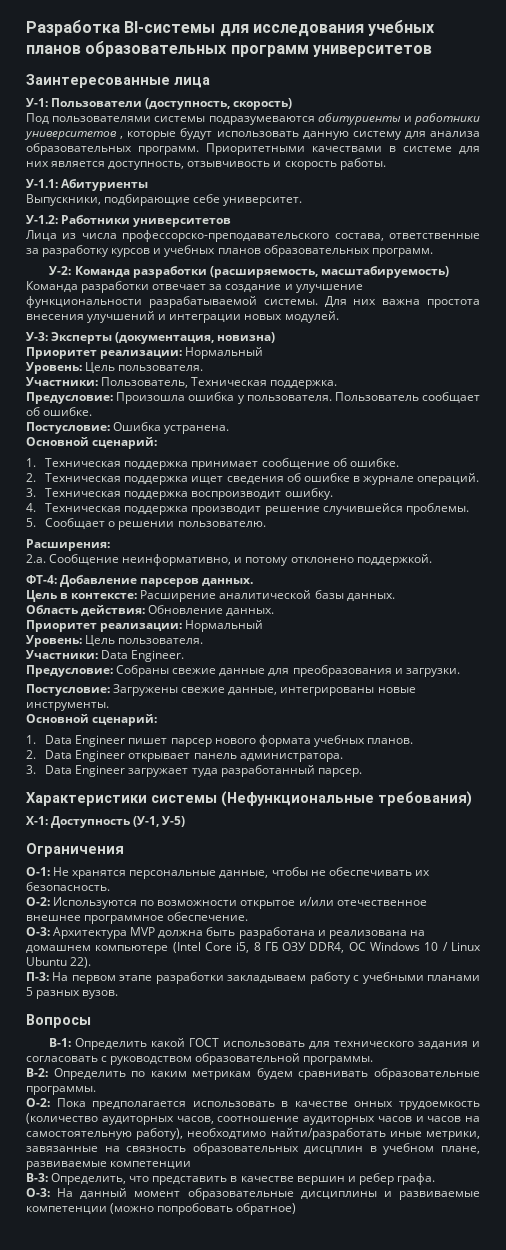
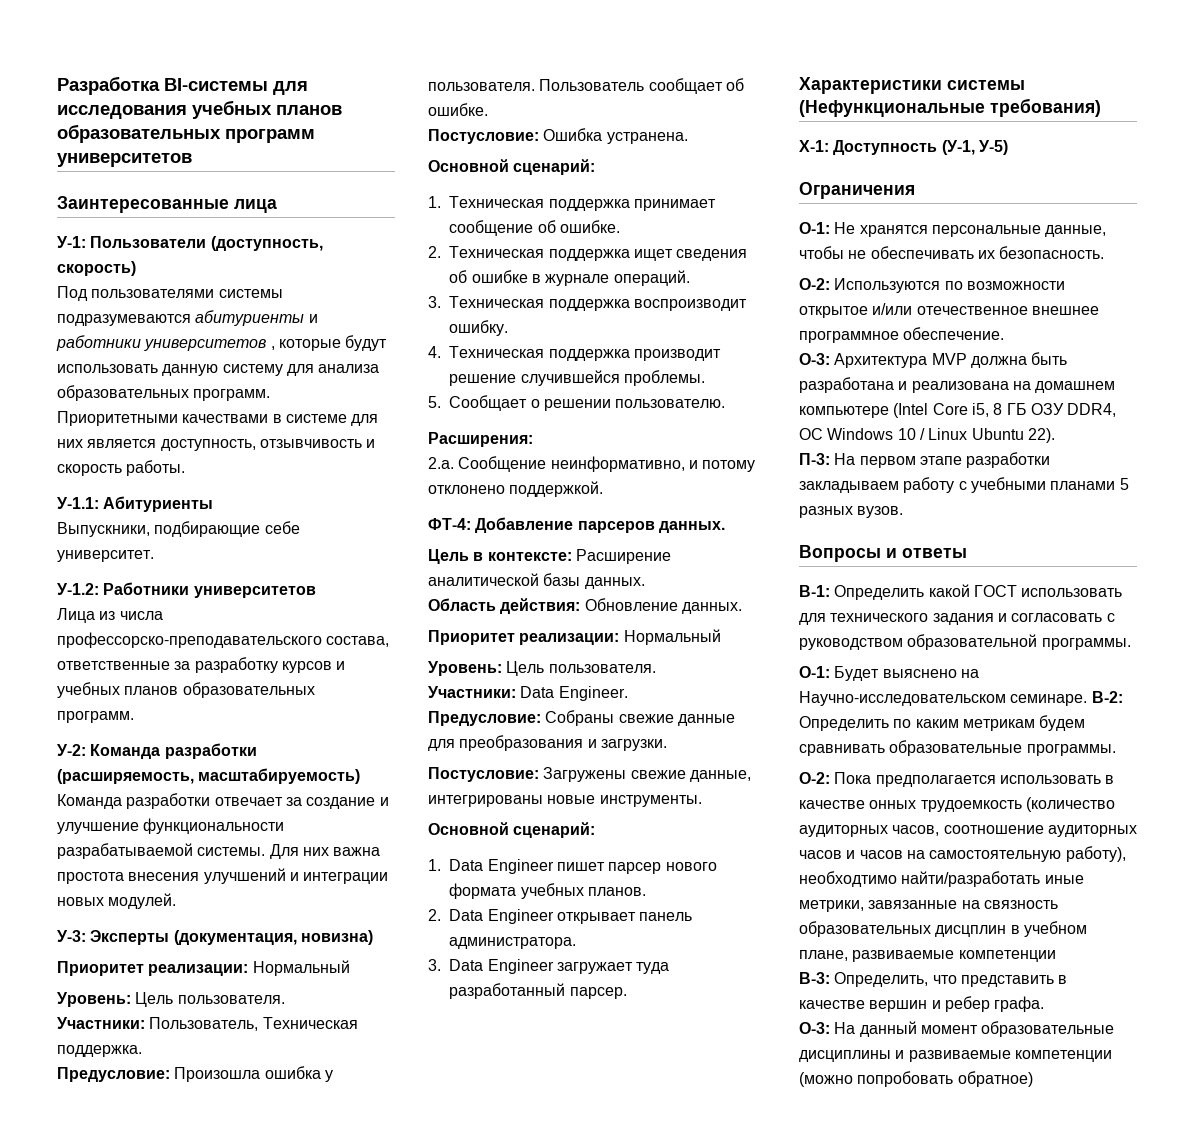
- Вопросы
+ Вопросы и ответы
+ О-1: Будет выяснено на Научно-исследовательском семинаре.

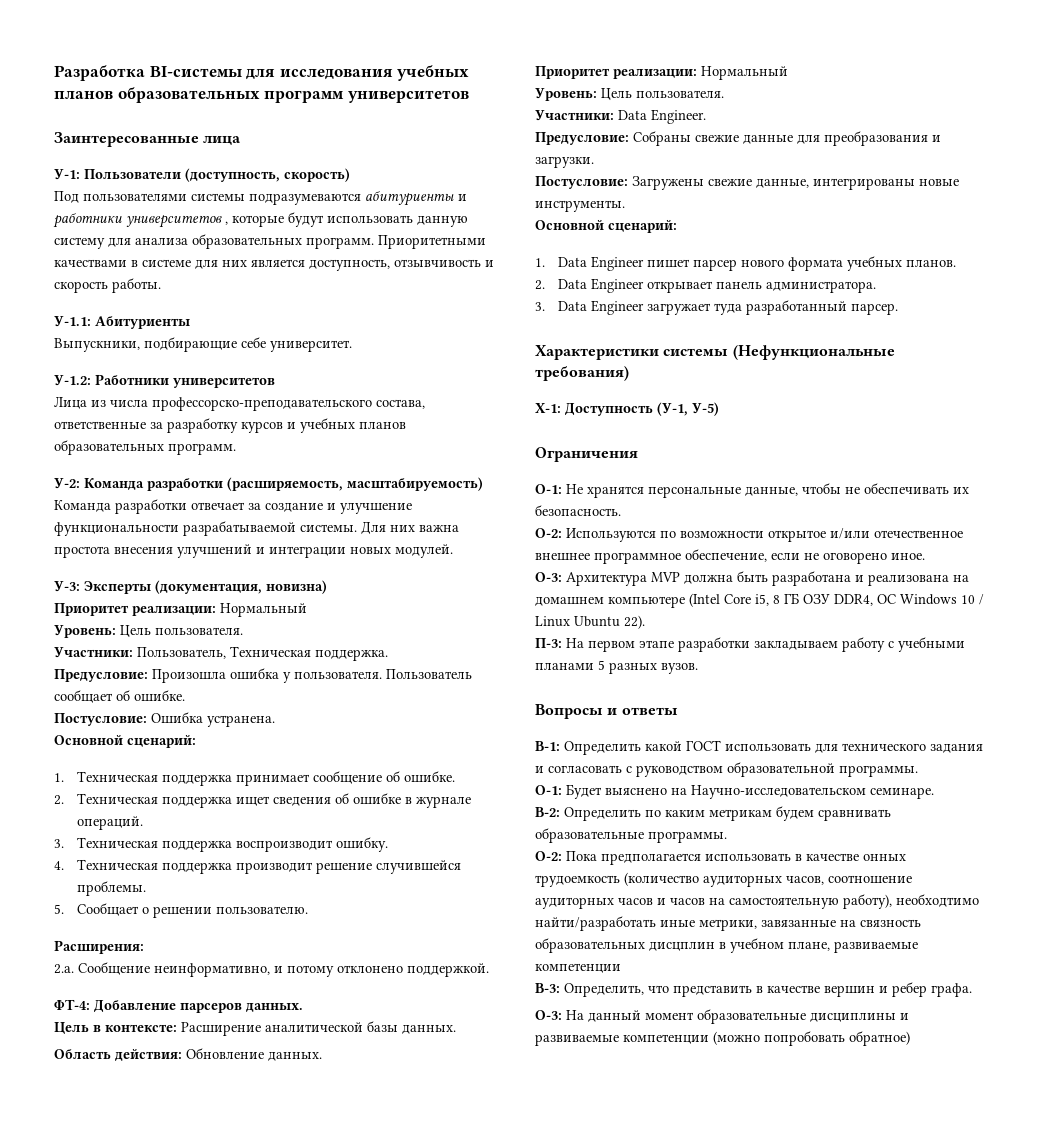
- О-2: Используются по возможности открытое и/или отечественное внешнее программное обеспечение.
+ О-2: Используются по возможности открытое и/или отечественное внешнее программное обеспечение, если не оговорено иное.
- О-1: Будет выяснено на Научно-исследовательском семинаре. В-2: Определить по каким метрикам будем сравнивать образовательные программы.
+ О-1: Будет выяснено на Научно-исследовательском семинаре.
+ В-2: Определить по каким метрикам будем сравнивать образовательные программы.

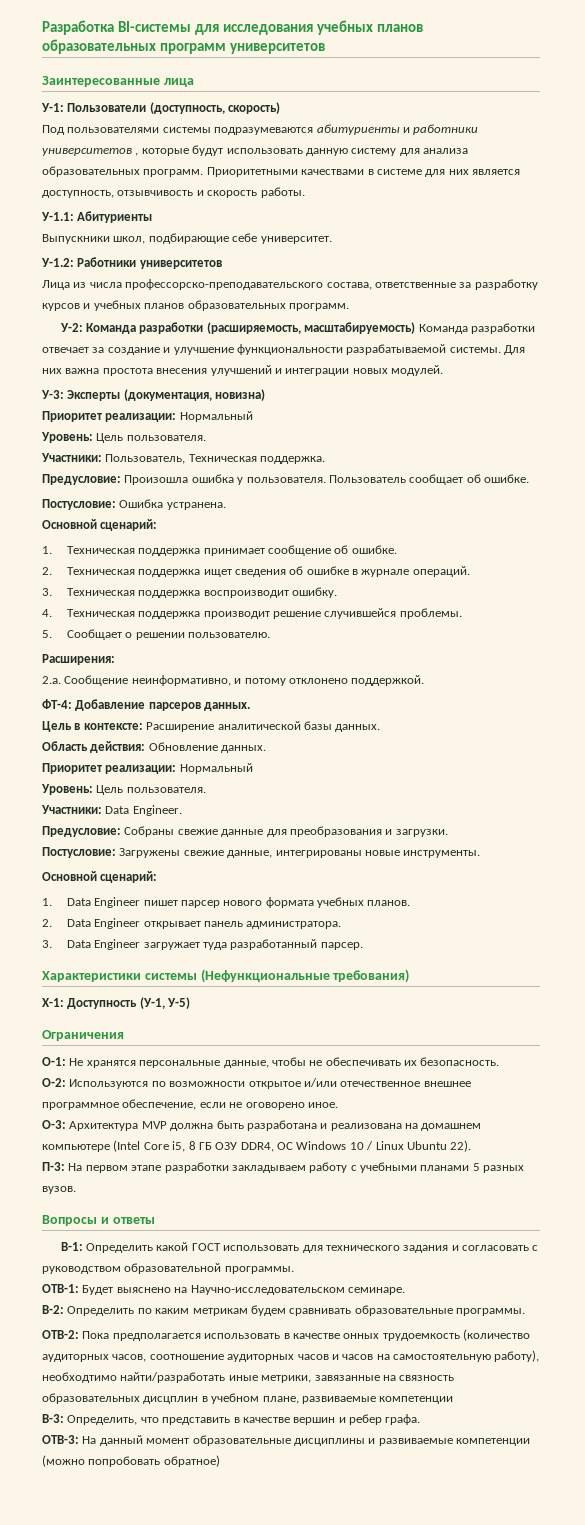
- Выпускники, подбирающие себе университет.
+ Выпускники школ, подбирающие себе университет.
- О-1: Будет выяснено на Научно-исследовательском семинаре.
+ ОТВ-1: Будет выяснено на Научно-исследовательском семинаре.
- О-2: Пока предполагается использовать в качестве онных трудоемкость (количество аудиторных часов, соотношение аудиторных часов и часов на самостоятельную работу), необходтимо найти/разработать иные метрики, завязанные на связность образовательных дисцплин в учебном плане, развиваемые компетенции
+ ОТВ-2: Пока предполагается использовать в качестве онных трудоемкость (количество аудиторных часов, соотношение аудиторных часов и часов на самостоятельную работу), необходтимо найти/разработать иные метрики, завязанные на связность образовательных дисцплин в учебном плане, развиваемые компетенции
- О-3: На данный момент образовательные дисциплины и развиваемые компетенции (можно попробовать обратное)
+ ОТВ-3: На данный момент образовательные дисциплины и развиваемые компетенции (можно попробовать обратное)

